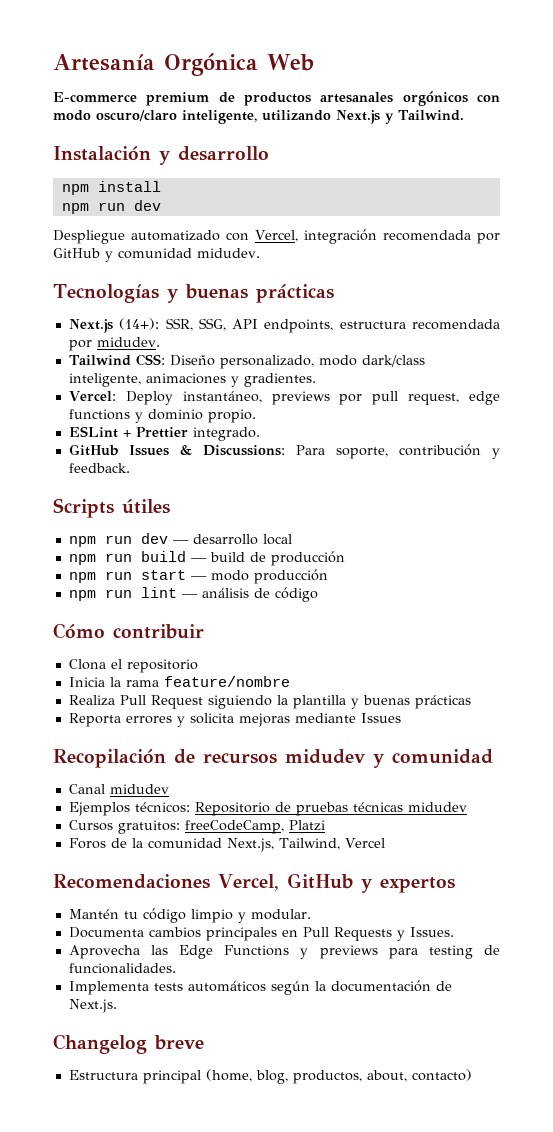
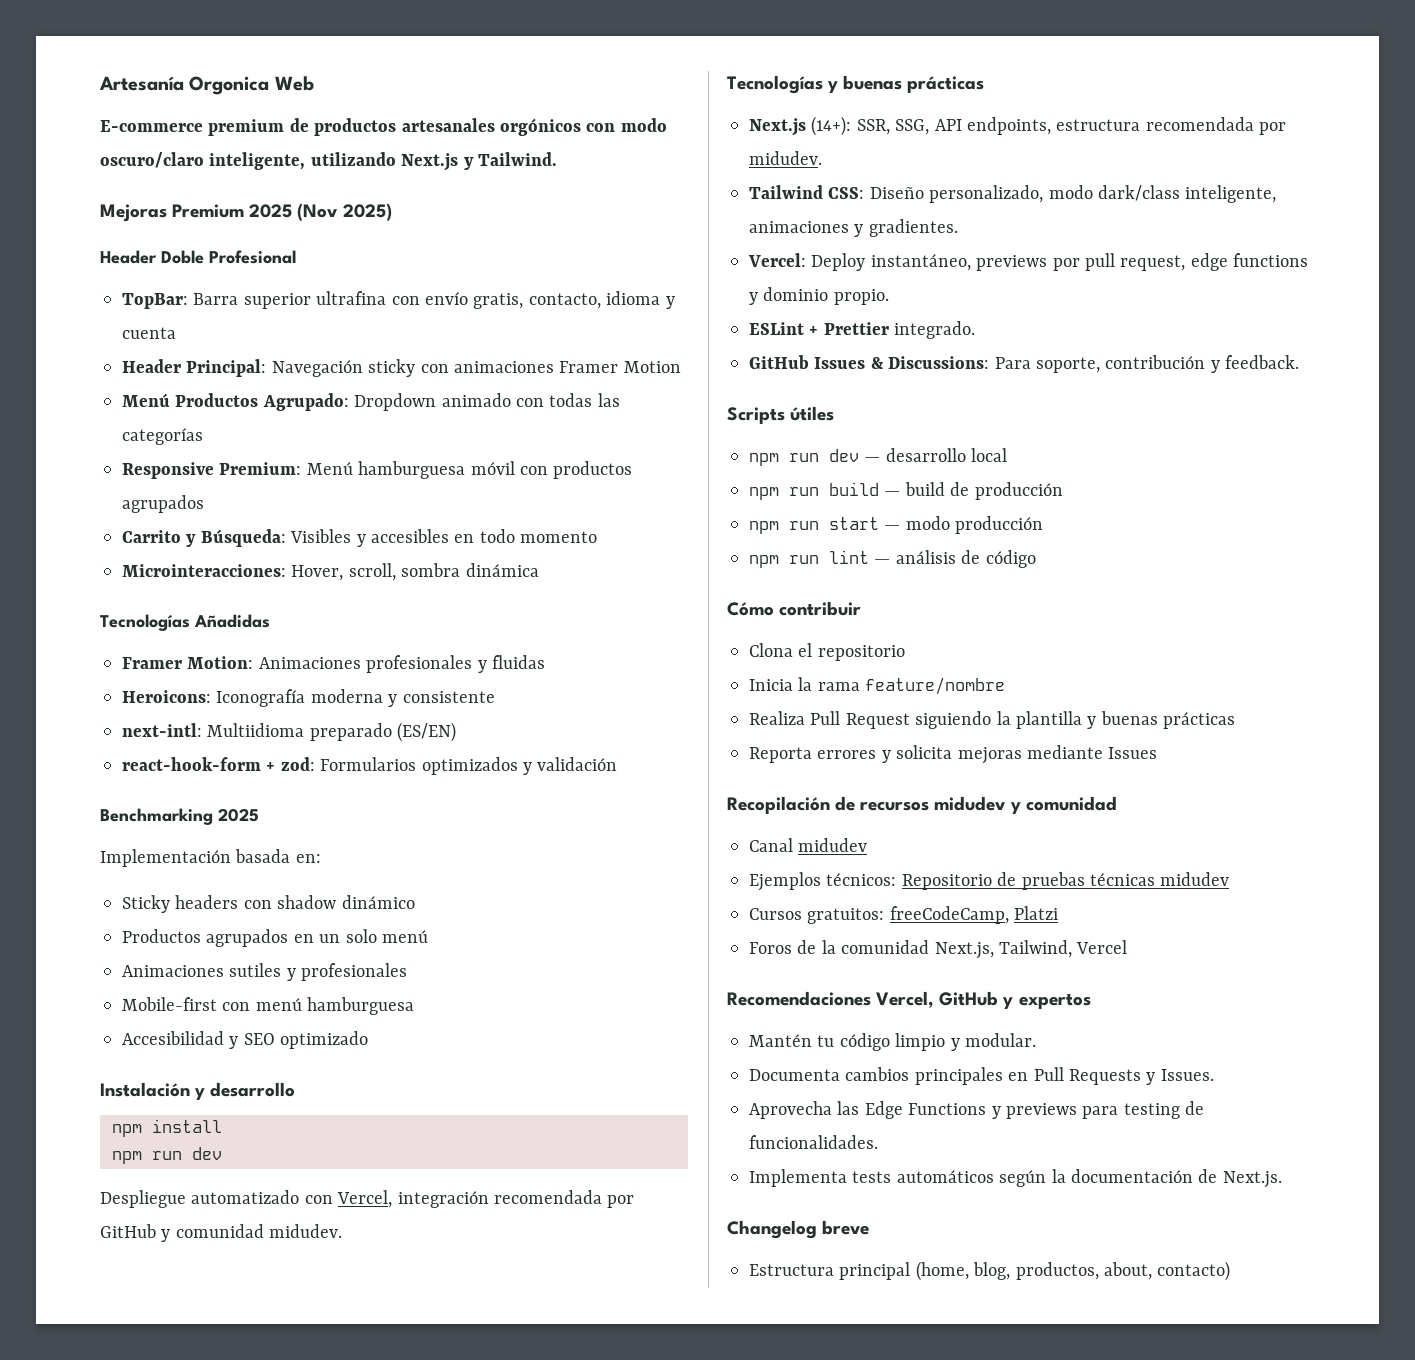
- Artesanía Orgónica Web
+ Artesanía Orgonica Web
+ Mejoras Premium 2025 (Nov 2025)
+ Header Doble Profesional
+ TopBar: Barra superior ultrafina con envío gratis, contacto, idioma y cuenta
+ Header Principal: Navegación sticky con animaciones Framer Motion
+ Menú Productos Agrupado: Dropdown animado con todas las categorías
+ Responsive Premium: Menú hamburguesa móvil con productos agrupados
+ Carrito y Búsqueda: Visibles y accesibles en todo momento
+ Microinteracciones: Hover, scroll, sombra dinámica
+ Tecnologías Añadidas
+ Framer Motion: Animaciones profesionales y fluidas
+ Heroicons: Iconografía moderna y consistente
+ next-intl: Multiidioma preparado (ES/EN)
+ react-hook-form + zod: Formularios optimizados y validación
+ Benchmarking 2025
+ Implementación basada en:
+ Sticky headers con shadow dinámico
+ Productos agrupados en un solo menú
+ Animaciones sutiles y profesionales
+ Mobile-first con menú hamburguesa
+ Accesibilidad y SEO optimizado

